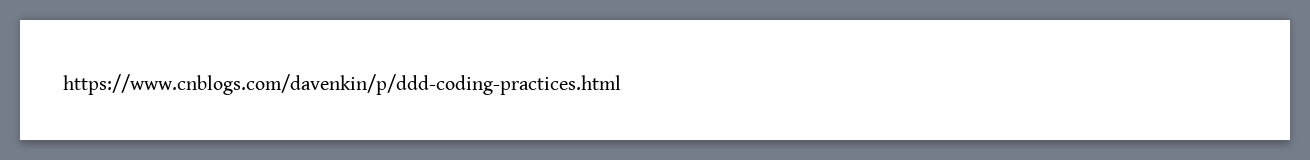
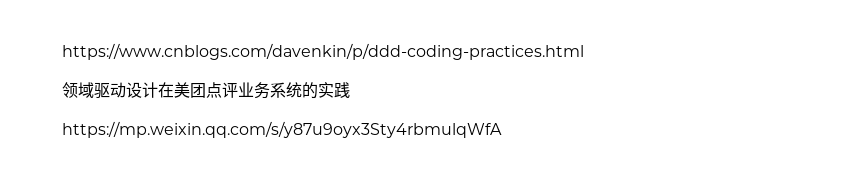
+ 领域驱动设计在美团点评业务系统的实践
+ https://mp.weixin.qq.com/s/y87u9oyx3Sty4rbmulqWfA

